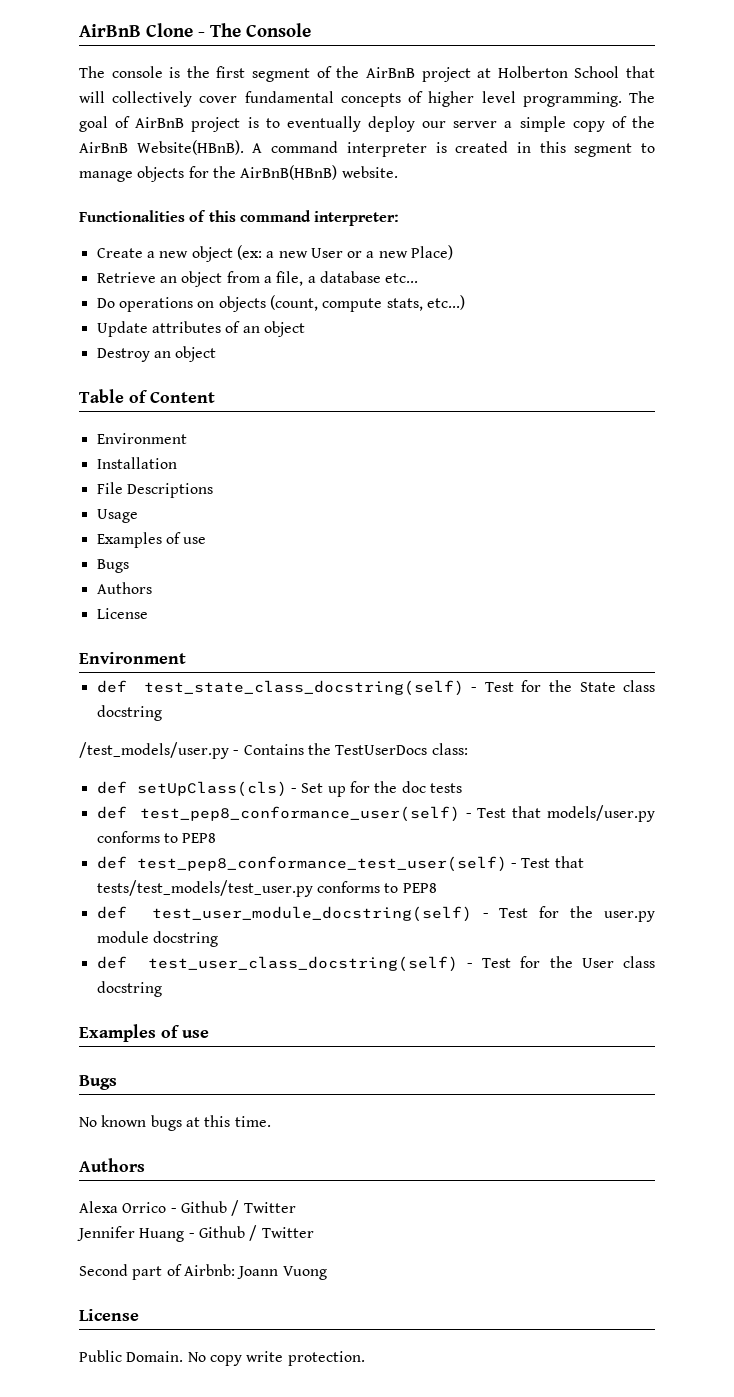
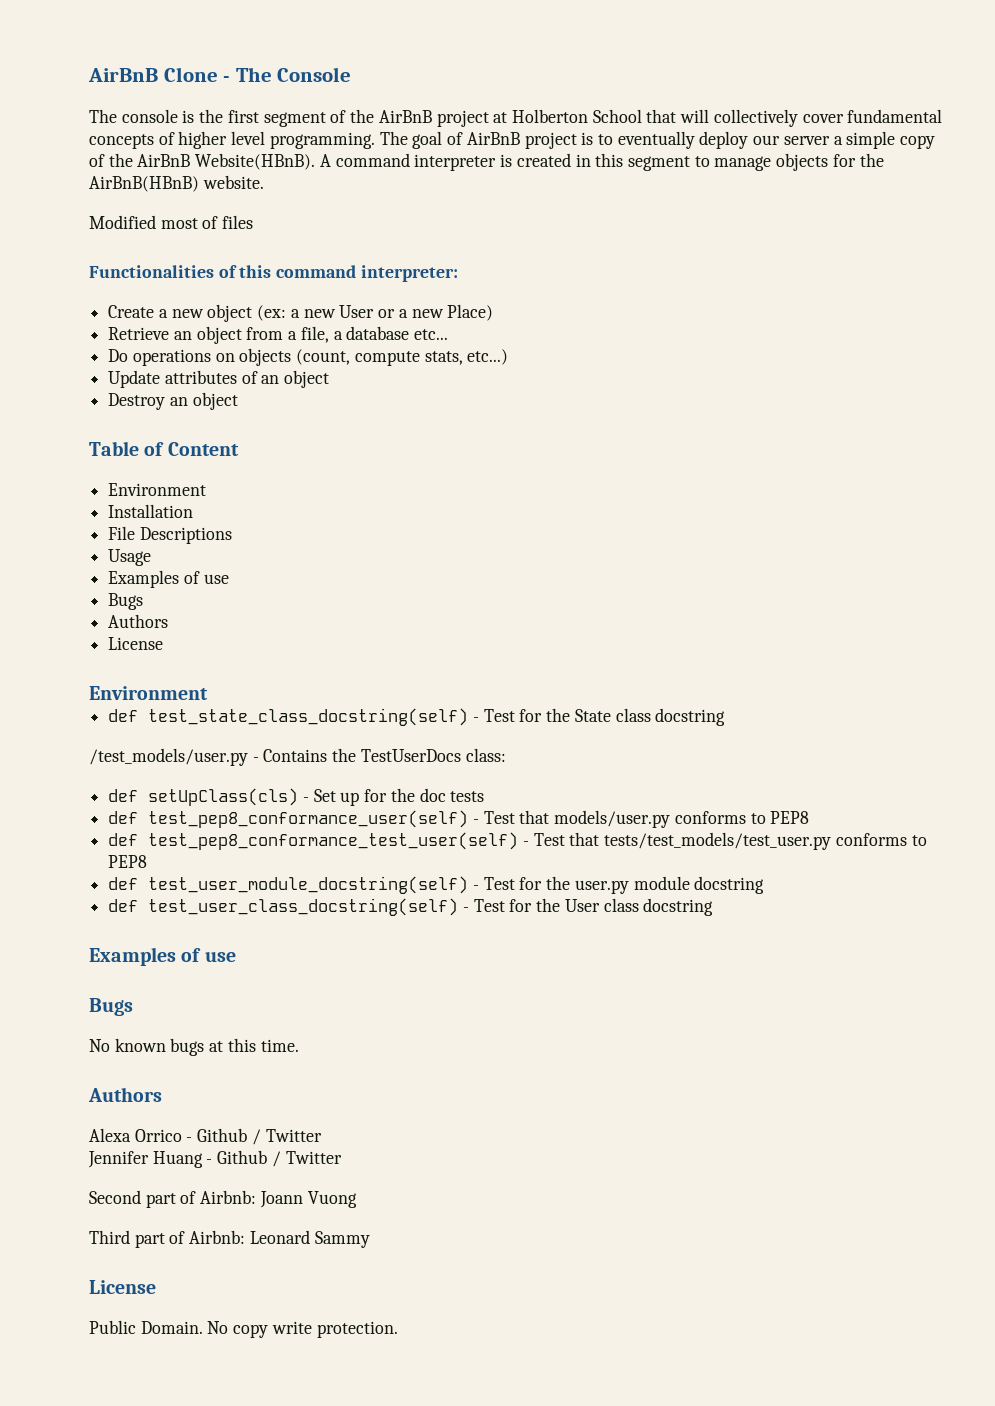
+ Modified most of files
+ Third part of Airbnb: Leonard Sammy

